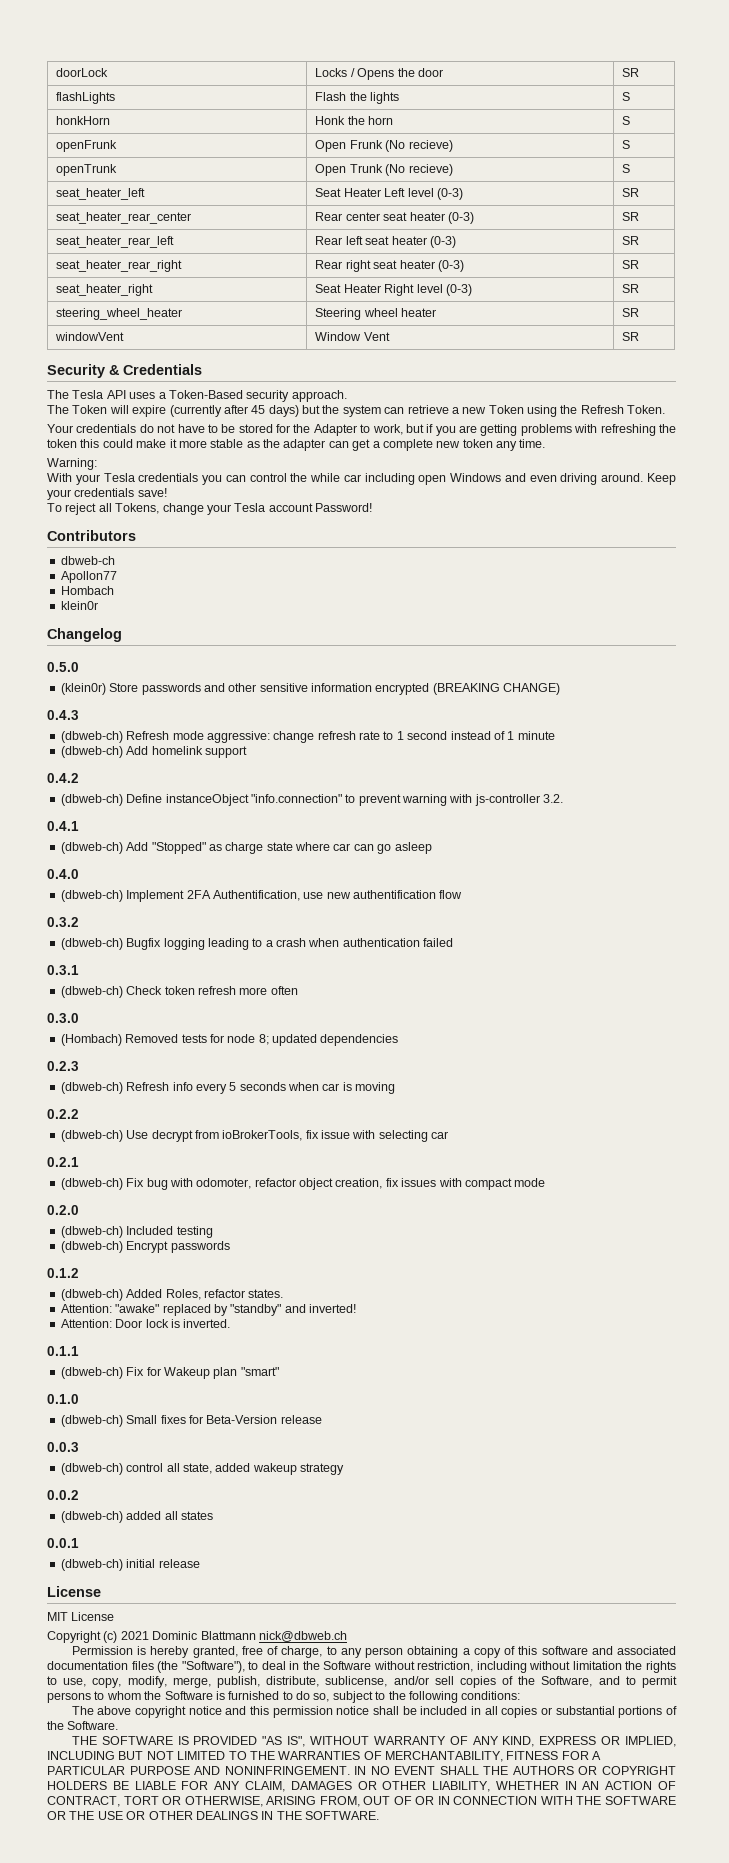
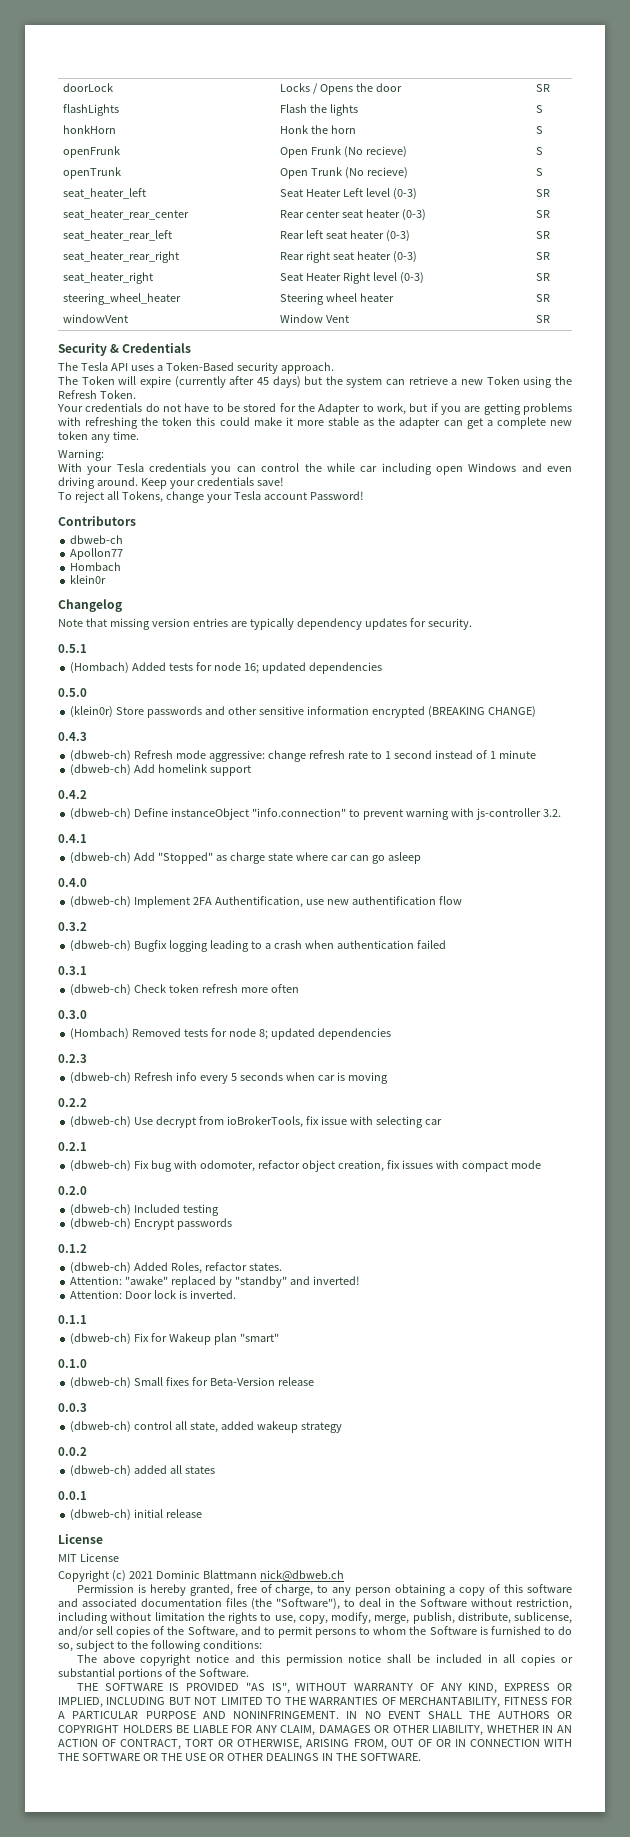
+ Note that missing version entries are typically dependency updates for security.
+ 0.5.1
+ (Hombach) Added tests for node 16; updated dependencies

